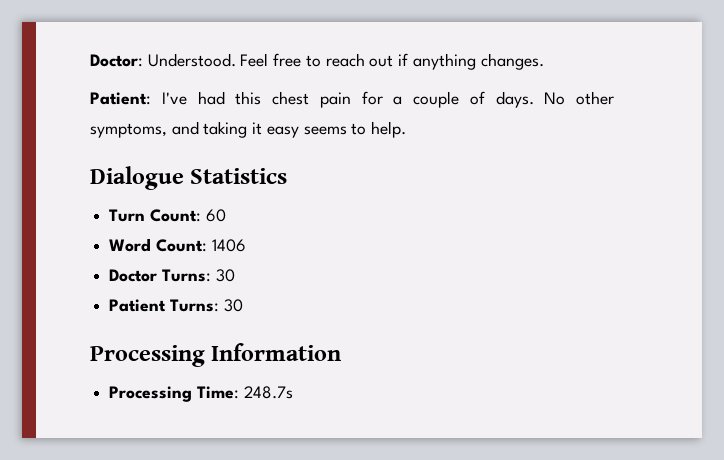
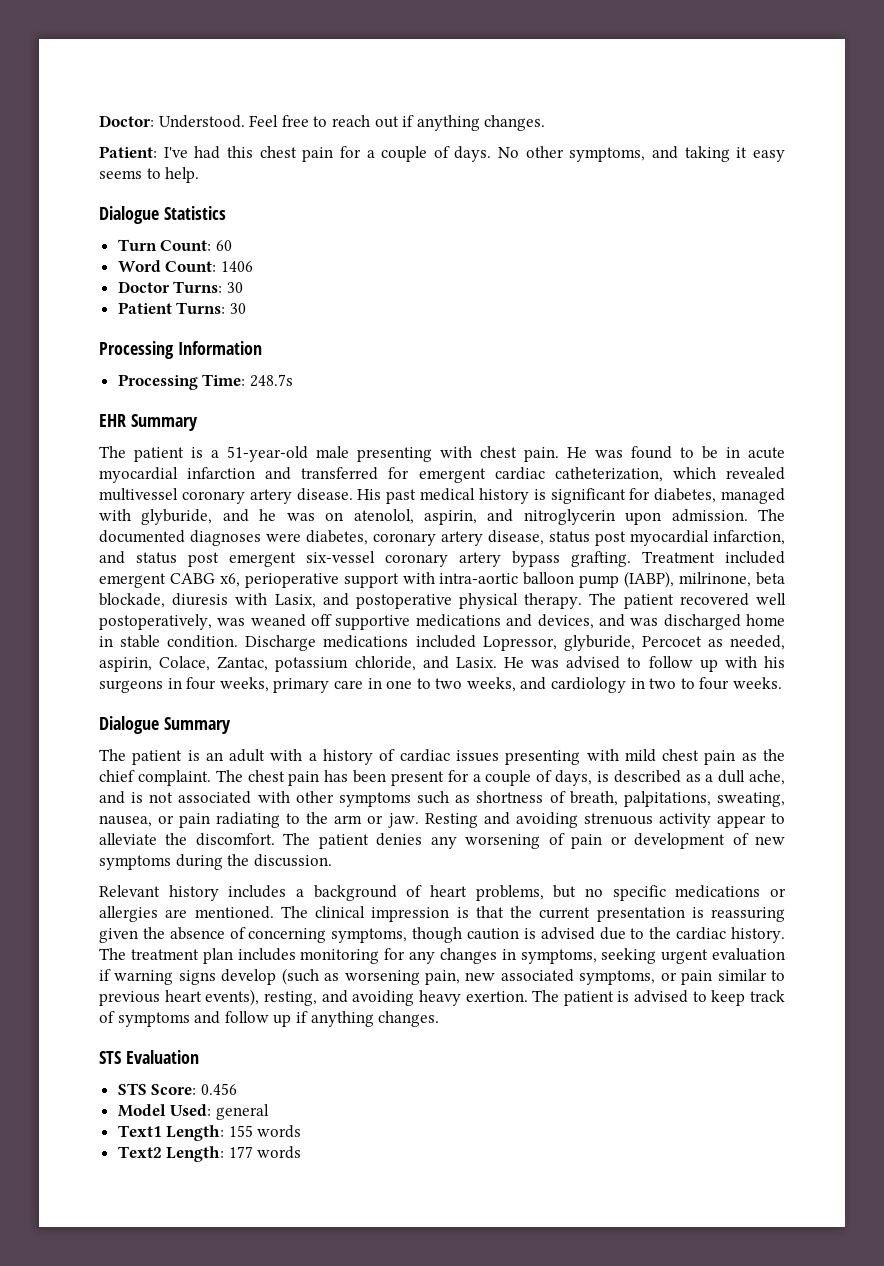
+ EHR Summary
+ The patient is a 51-year-old male presenting with chest pain. He was found to be in acute myocardial infarction and transferred for emergent cardiac catheterization, which revealed multivessel coronary artery disease. His past medical history is significant for diabetes, managed with glyburide, and he was on atenolol, aspirin, and nitroglycerin upon admission. The documented diagnoses were diabetes, coronary artery disease, status post myocardial infarction, and status post emergent six-vessel coronary artery bypass grafting. Treatment included emergent CABG x6, perioperative support with intra-aortic balloon pump (IABP), milrinone, beta blockade, diuresis with Lasix, and postoperative physical therapy. The patient recovered well postoperatively, was weaned off supportive medications and devices, and was discharged home in stable condition. Discharge medications included Lopressor, glyburide, Percocet as needed, aspirin, Colace, Zantac, potassium chloride, and Lasix. He was advised to follow up with his surgeons in four weeks, primary care in one to two weeks, and cardiology in two to four weeks.
+ Dialogue Summary
+ The patient is an adult with a history of cardiac issues presenting with mild chest pain as the chief complaint. The chest pain has been present for a couple of days, is described as a dull ache, and is not associated with other symptoms such as shortness of breath, palpitations, sweating, nausea, or pain radiating to the arm or jaw. Resting and avoiding strenuous activity appear to alleviate the discomfort. The patient denies any worsening of pain or development of new symptoms during the discussion.
+ Relevant history includes a background of heart problems, but no specific medications or allergies are mentioned. The clinical impression is that the current presentation is reassuring given the absence of concerning symptoms, though caution is advised due to the cardiac history. The treatment plan includes monitoring for any changes in symptoms, seeking urgent evaluation if warning signs develop (such as worsening pain, new associated symptoms, or pain similar to previous heart events), resting, and avoiding heavy exertion. The patient is advised to keep track of symptoms and follow up if anything changes.
+ STS Evaluation
+ STS Score: 0.456
+ Model Used: general
+ Text1 Length: 155 words
+ Text2 Length: 177 words

